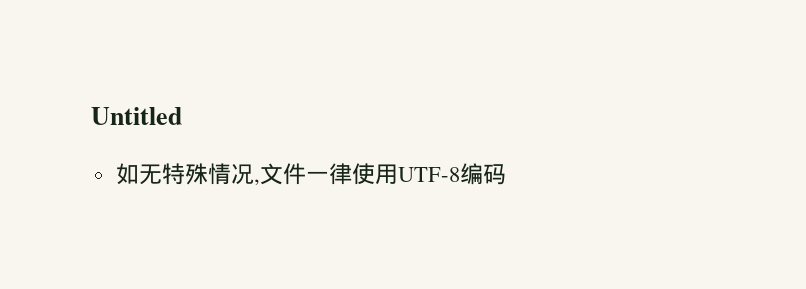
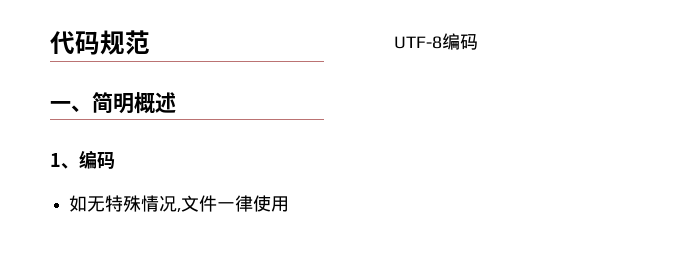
- Untitled
+ 代码规范
+ 一、简明概述
+ 1、编码

